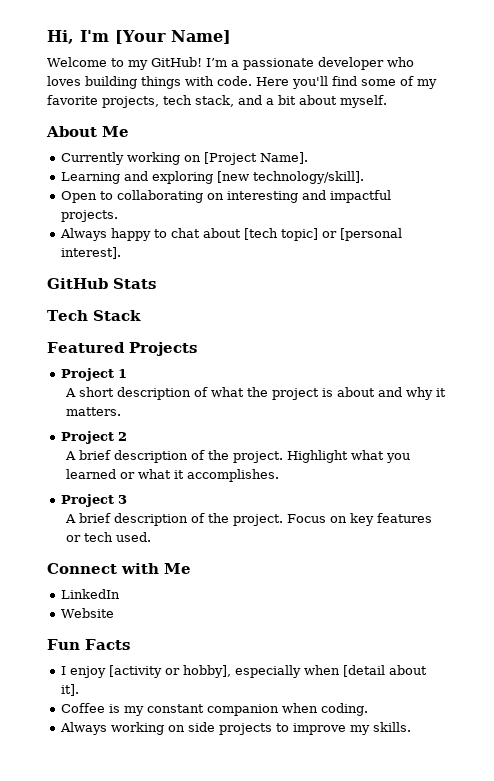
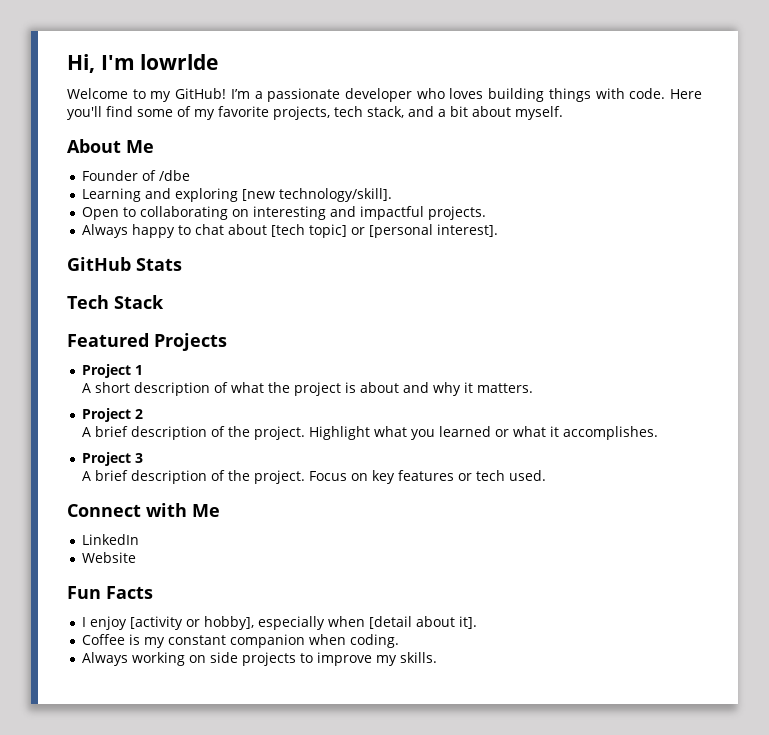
- Hi, I'm [Your Name]
+ Hi, I'm lowrlde
- Currently working on [Project Name].
+ Founder of /dbe

